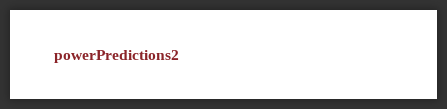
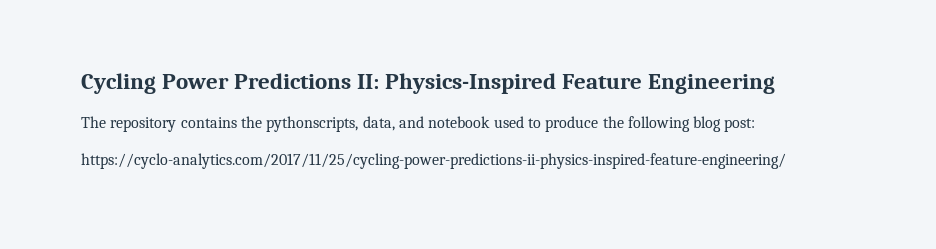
- powerPredictions2
+ Cycling Power Predictions II: Physics-Inspired Feature Engineering
+ The repository contains the pythonscripts, data, and notebook used to produce the following blog post:
+ https://cyclo-analytics.com/2017/11/25/cycling-power-predictions-ii-physics-inspired-feature-engineering/

